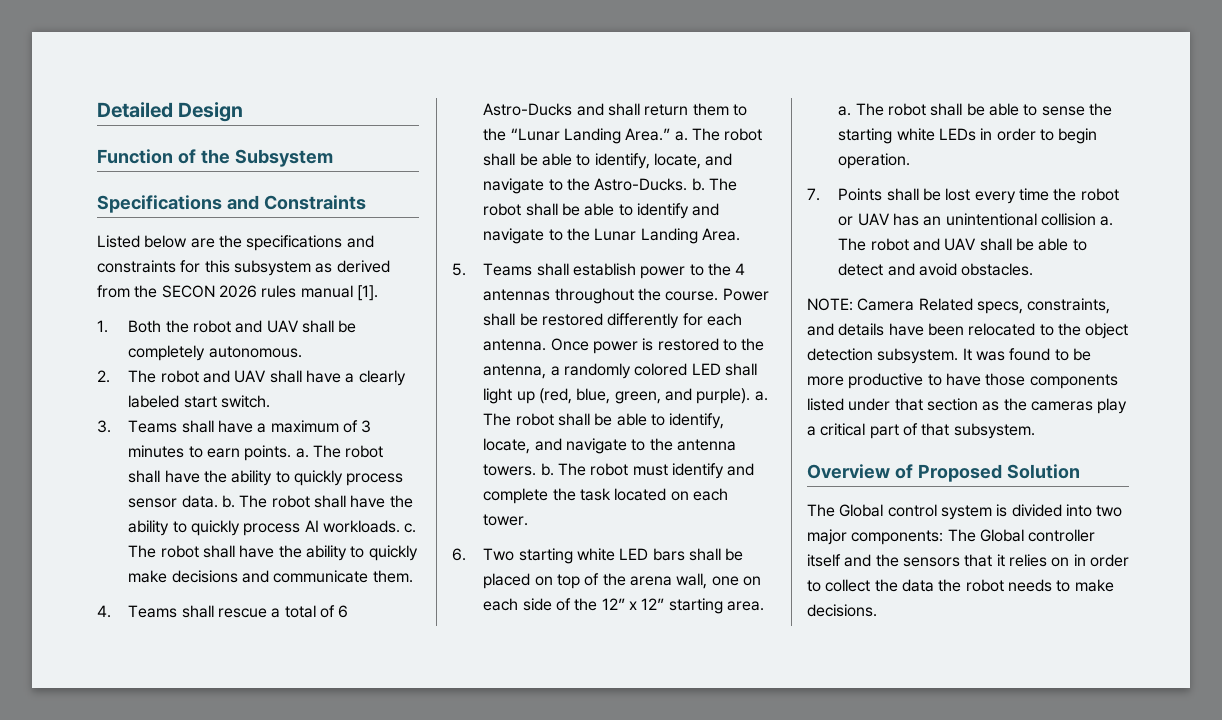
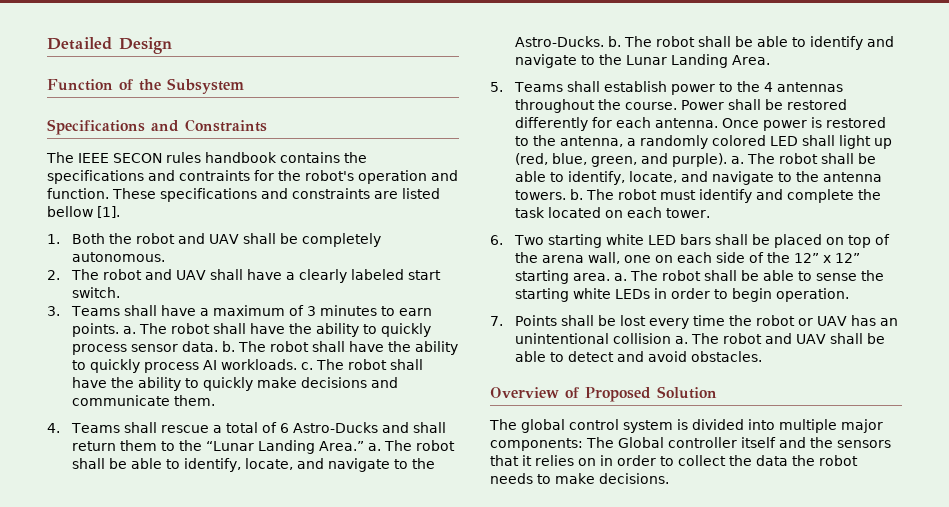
- Listed below are the specifications and constraints for this subsystem as derived from the SECON 2026 rules manual [1].
+ The IEEE SECON rules handbook contains the specifications and contraints for the robot's operation and function. These specifications and constraints are listed bellow [1].
- NOTE: Camera Related specs, constraints, and details have been relocated to the object detection subsystem. It was found to be more productive to have those components listed under that section as the cameras play a critical part of that subsystem.
- The Global control system is divided into two major components: The Global controller itself and the sensors that it relies on in order to collect the data the robot needs to make decisions.
+ The global control system is divided into multiple major components: The Global controller itself and the sensors that it relies on in order to collect the data the robot needs to make decisions.

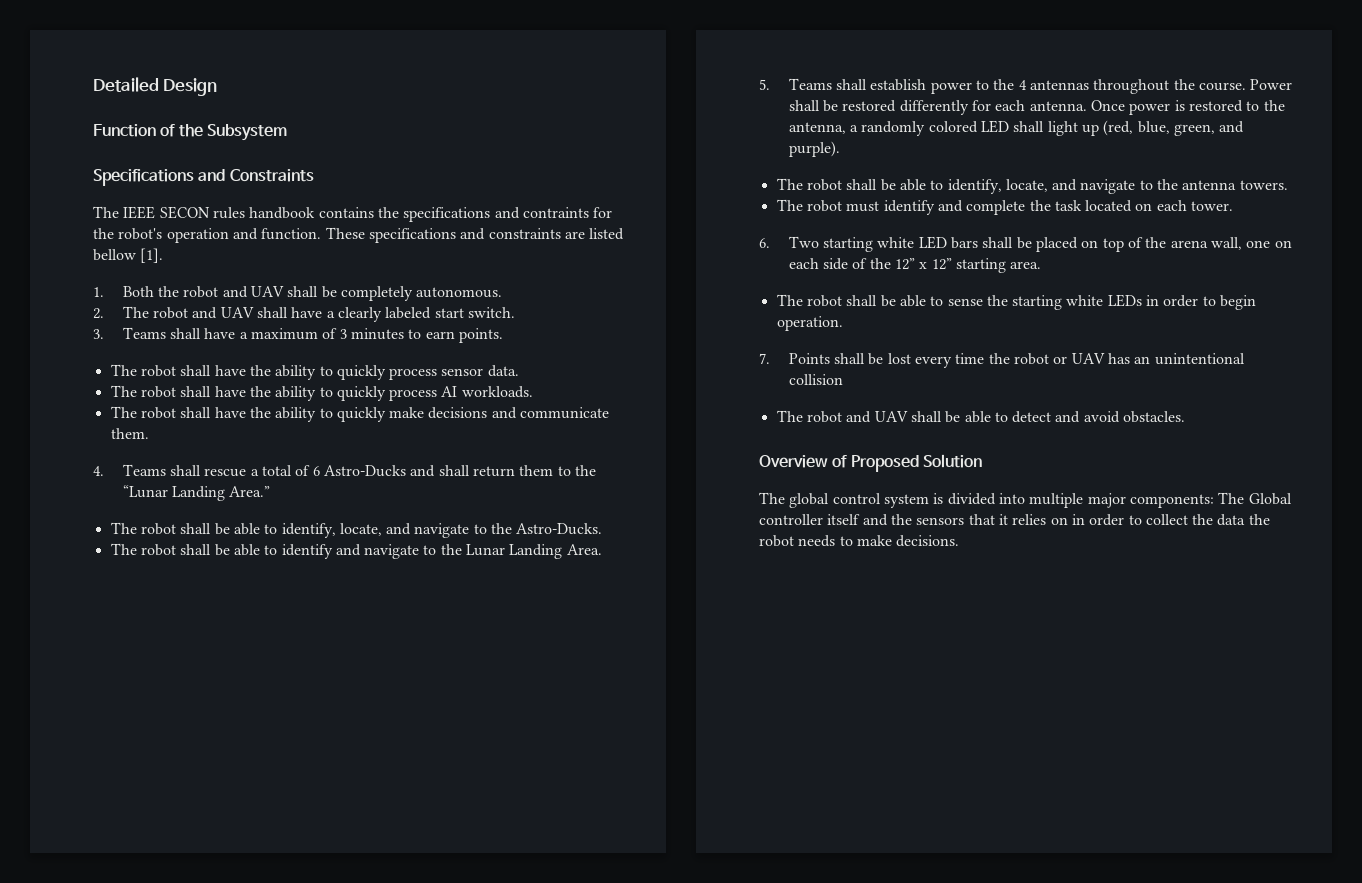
- 3. Teams shall have a maximum of 3 minutes to earn points. a. The robot shall have the ability to quickly process sensor data. b. The robot shall have the ability to quickly process AI workloads. c. The robot shall have the ability to quickly make decisions and communicate them.
+ 3. Teams shall have a maximum of 3 minutes to earn points.
+ The robot shall have the ability to quickly process sensor data.
+ The robot shall have the ability to quickly process AI workloads.
+ The robot shall have the ability to quickly make decisions and communicate them.
- 4. Teams shall rescue a total of 6 Astro-Ducks and shall return them to the “Lunar Landing Area.” a. The robot shall be able to identify, locate, and navigate to the Astro-Ducks. b. The robot shall be able to identify and navigate to the Lunar Landing Area.
+ 4. Teams shall rescue a total of 6 Astro-Ducks and shall return them to the “Lunar Landing Area.”
+ The robot shall be able to identify, locate, and navigate to the Astro-Ducks.
+ The robot shall be able to identify and navigate to the Lunar Landing Area.
- Once power is restored to the antenna, a randomly colored LED shall light up (red, blue, green, and purple). a. The robot shall be able to identify, locate, and navigate to the antenna towers. b. The robot must identify and complete the task located on each tower.
+ Once power is restored to the antenna, a randomly colored LED shall light up (red, blue, green, and purple).
+ The robot shall be able to identify, locate, and navigate to the antenna towers.
+ The robot must identify and complete the task located on each tower.
- 6. Two starting white LED bars shall be placed on top of the arena wall, one on each side of the 12” x 12” starting area. a. The robot shall be able to sense the starting white LEDs in order to begin operation.
+ 6. Two starting white LED bars shall be placed on top of the arena wall, one on each side of the 12” x 12” starting area.
+ The robot shall be able to sense the starting white LEDs in order to begin operation.
- 7. Points shall be lost every time the robot or UAV has an unintentional collision a. The robot and UAV shall be able to detect and avoid obstacles.
+ 7. Points shall be lost every time the robot or UAV has an unintentional collision
+ The robot and UAV shall be able to detect and avoid obstacles.

